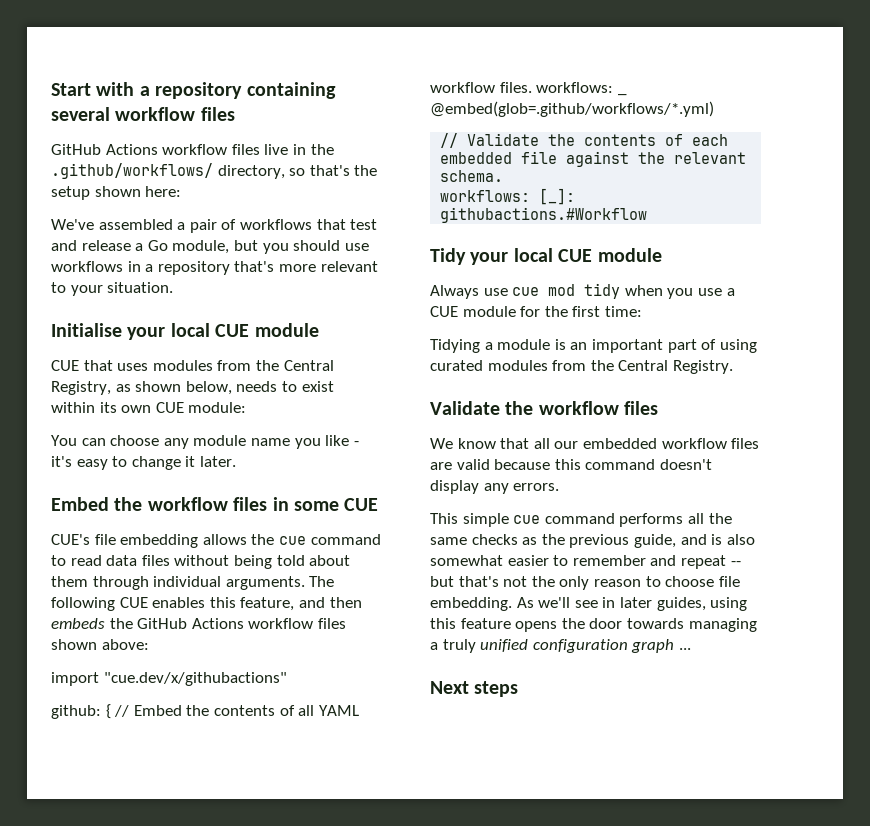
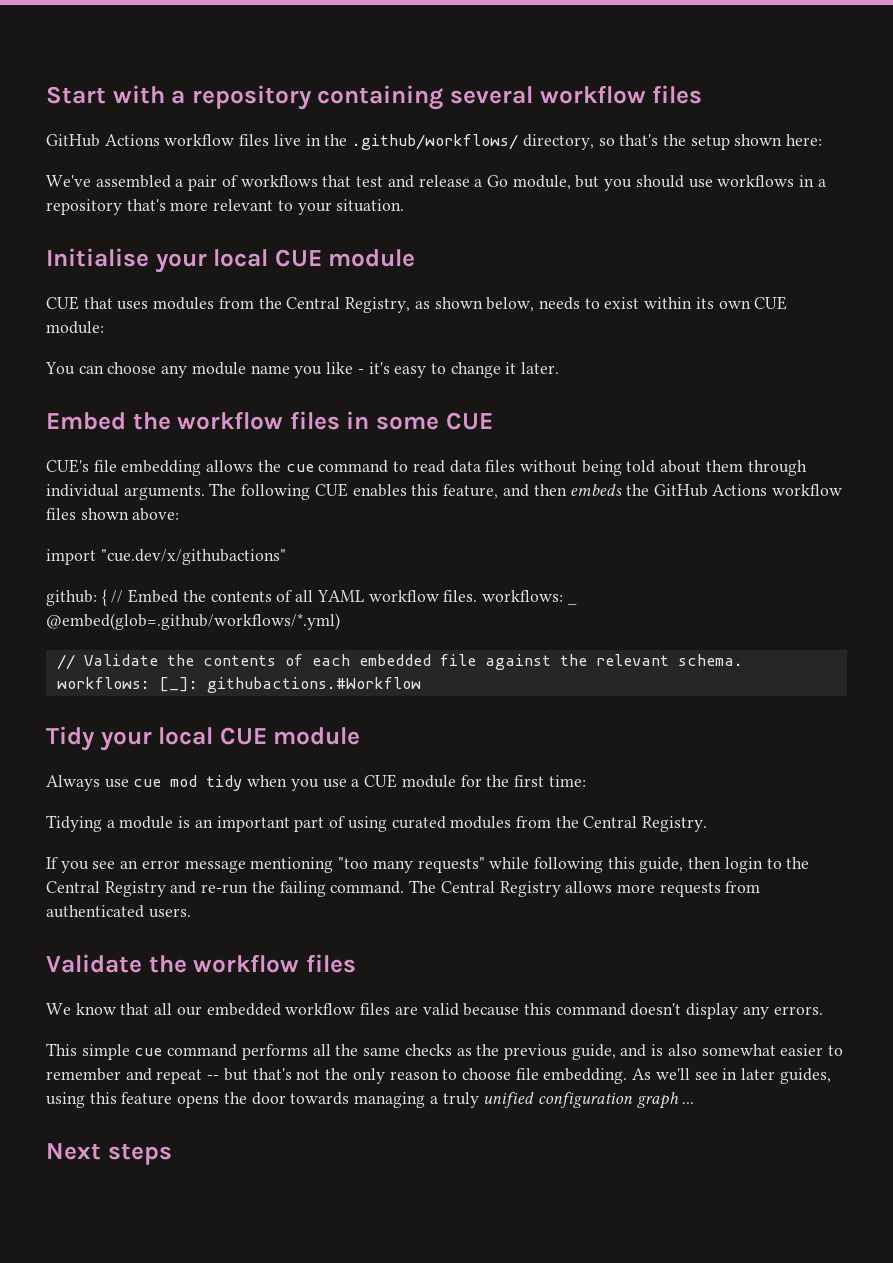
+ If you see an error message mentioning "too many requests" while following this guide, then login to the Central Registry and re-run the failing command. The Central Registry allows more requests from authenticated users.

